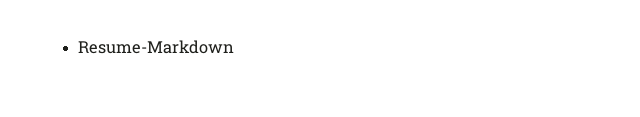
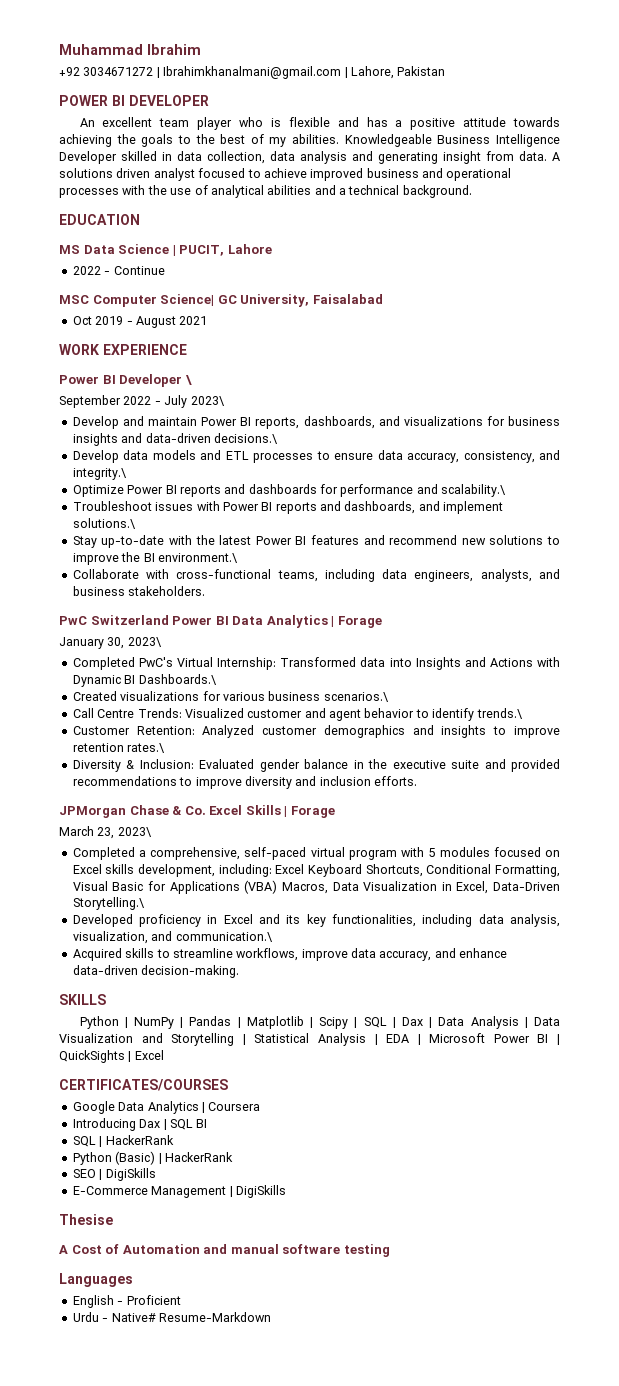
- Resume-Markdown
+ Muhammad Ibrahim
+ +92 3034671272 | Ibrahimkhanalmani@gmail.com | Lahore, Pakistan
+ POWER BI DEVELOPER
+ An excellent team player who is flexible and has a positive attitude towards achieving the goals to the best of my abilities. Knowledgeable Business Intelligence Developer skilled in data collection, data analysis and generating insight from data. A solutions driven analyst focused to achieve improved business and operational processes with the use of analytical abilities and a technical background.
+ EDUCATION
+ MS Data Science | PUCIT, Lahore
+ 2022 - Continue
+ MSC Computer Science| GC University, Faisalabad
+ Oct 2019 - August 2021
+ WORK EXPERIENCE
+ Power BI Developer \
+ September 2022 - July 2023\
+ Develop and maintain Power BI reports, dashboards, and visualizations for business insights and data-driven decisions.\
+ Develop data models and ETL processes to ensure data accuracy, consistency, and integrity.\
+ Optimize Power BI reports and dashboards for performance and scalability.\
+ Troubleshoot issues with Power BI reports and dashboards, and implement solutions.\
+ Stay up-to-date with the latest Power BI features and recommend new solutions to improve the BI environment.\
+ Collaborate with cross-functional teams, including data engineers, analysts, and business stakeholders.
+ PwC Switzerland Power BI Data Analytics | Forage
+ January 30, 2023\
+ Completed PwC's Virtual Internship: Transformed data into Insights and Actions with Dynamic BI Dashboards.\
+ Created visualizations for various business scenarios.\
+ Call Centre Trends: Visualized customer and agent behavior to identify trends.\
+ Customer Retention: Analyzed customer demographics and insights to improve retention rates.\
+ Diversity & Inclusion: Evaluated gender balance in the executive suite and provided recommendations to improve diversity and inclusion efforts.
+ JPMorgan Chase & Co. Excel Skills | Forage
+ March 23, 2023\
+ Completed a comprehensive, self-paced virtual program with 5 modules focused on Excel skills development, including: Excel Keyboard Shortcuts, Conditional Formatting, Visual Basic for Applications (VBA) Macros, Data Visualization in Excel, Data-Driven Storytelling.\
+ Developed proficiency in Excel and its key functionalities, including data analysis, visualization, and communication.\
+ Acquired skills to streamline workflows, improve data accuracy, and enhance data-driven decision-making.
+ SKILLS
+ Python | NumPy | Pandas | Matplotlib | Scipy | SQL | Dax | Data Analysis | Data Visualization and Storytelling | Statistical Analysis | EDA | Microsoft Power BI | QuickSights | Excel
+ CERTIFICATES/COURSES
+ Google Data Analytics | Coursera
+ Introducing Dax | SQL BI
+ SQL | HackerRank
+ Python (Basic) | HackerRank
+ SEO | DigiSkills
+ E-Commerce Management | DigiSkills
+ Thesise
+ A Cost of Automation and manual software testing
+ Languages
+ English - Proficient
+ Urdu - Native# Resume-Markdown

